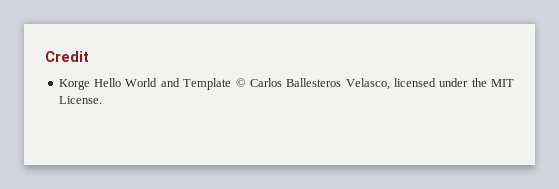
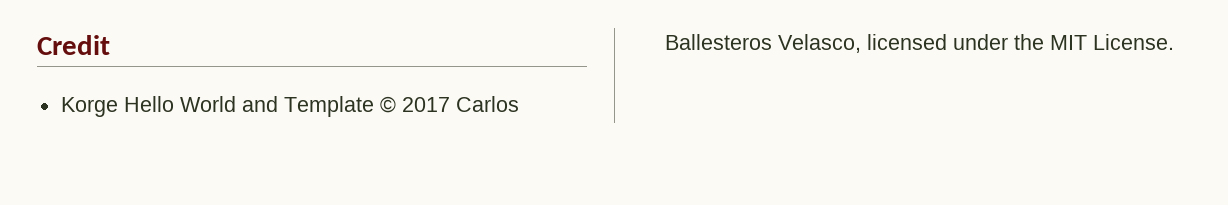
- Korge Hello World and Template © Carlos Ballesteros Velasco, licensed under the MIT License.
+ Korge Hello World and Template © 2017 Carlos Ballesteros Velasco, licensed under the MIT License.

